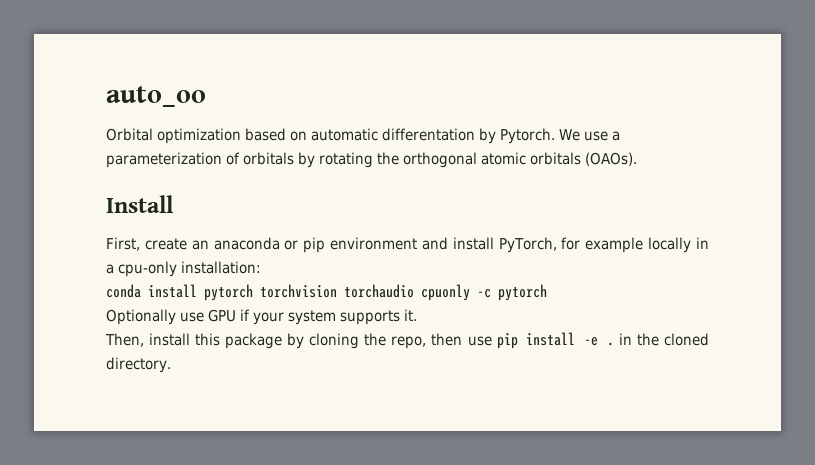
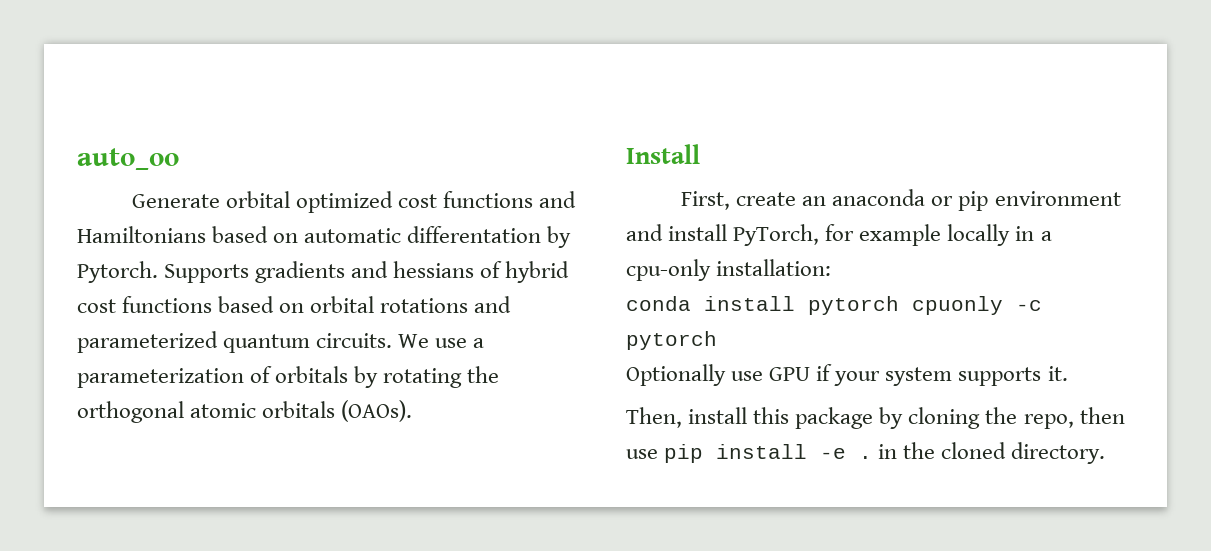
- Orbital optimization based on automatic differentation by Pytorch.
+ Generate orbital optimized cost functions and Hamiltonians based on automatic differentation by Pytorch.
+ Supports gradients and hessians of hybrid cost functions based on orbital rotations and parameterized quantum circuits.
- conda install pytorch torchvision torchaudio cpuonly -c pytorch
+ conda install pytorch cpuonly -c pytorch

